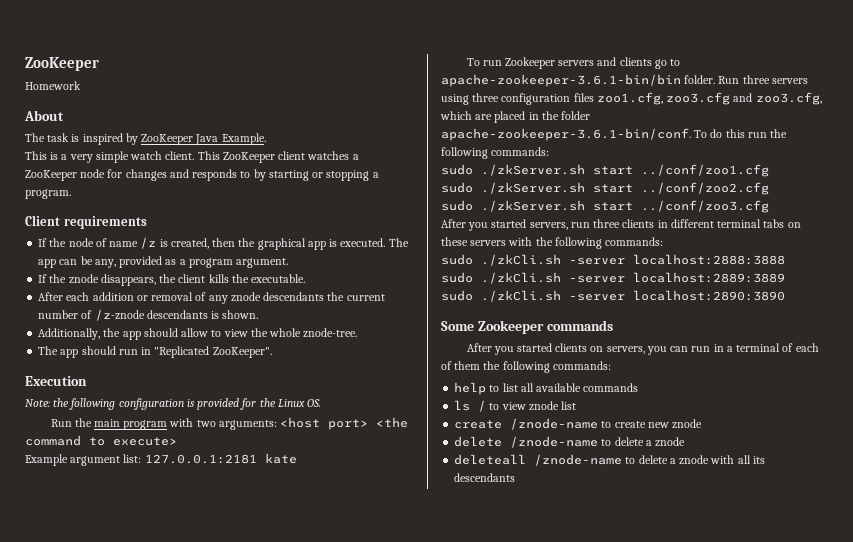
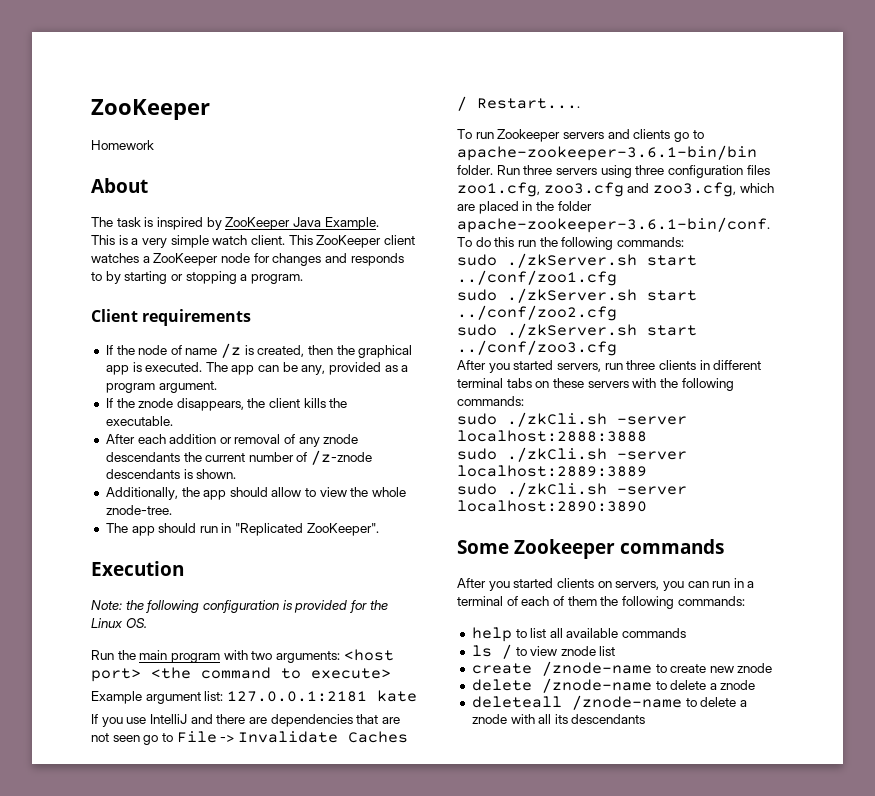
+ If you use IntelliJ and there are dependencies that are not seen go to File -> Invalidate Caches / Restart....

